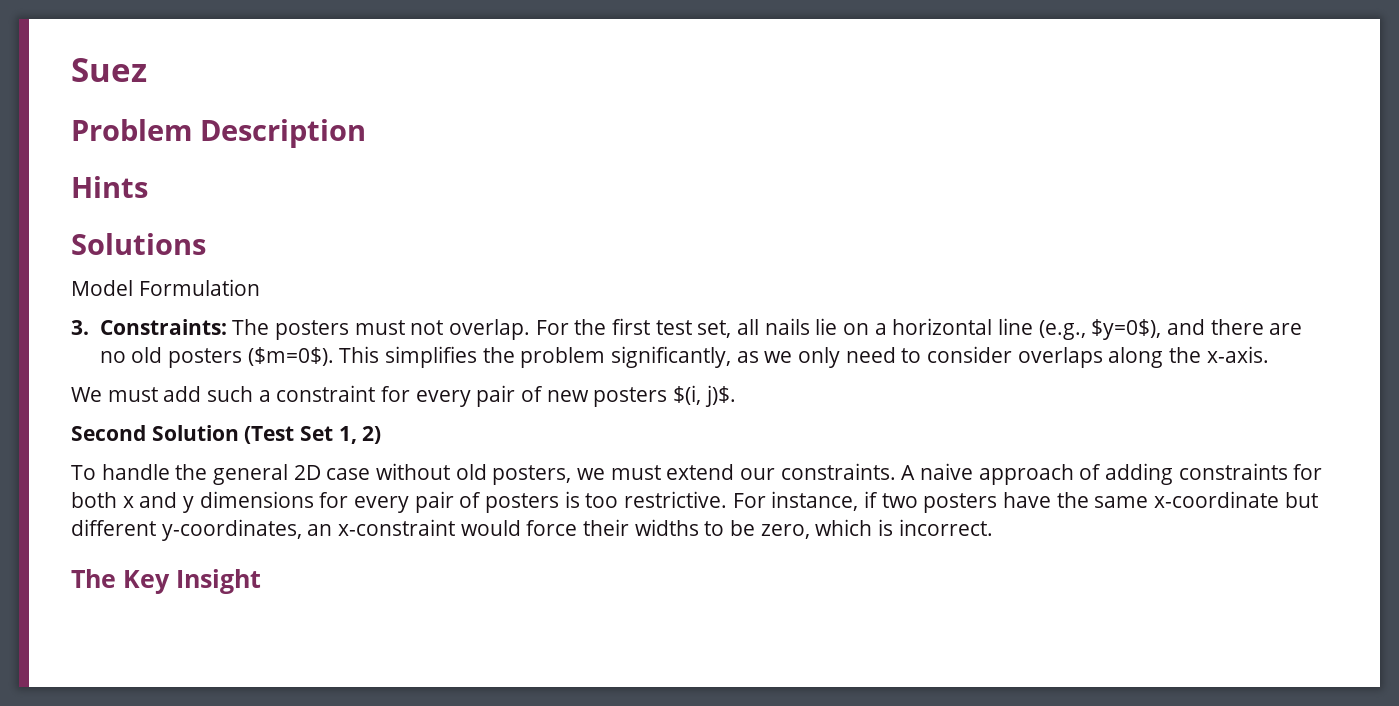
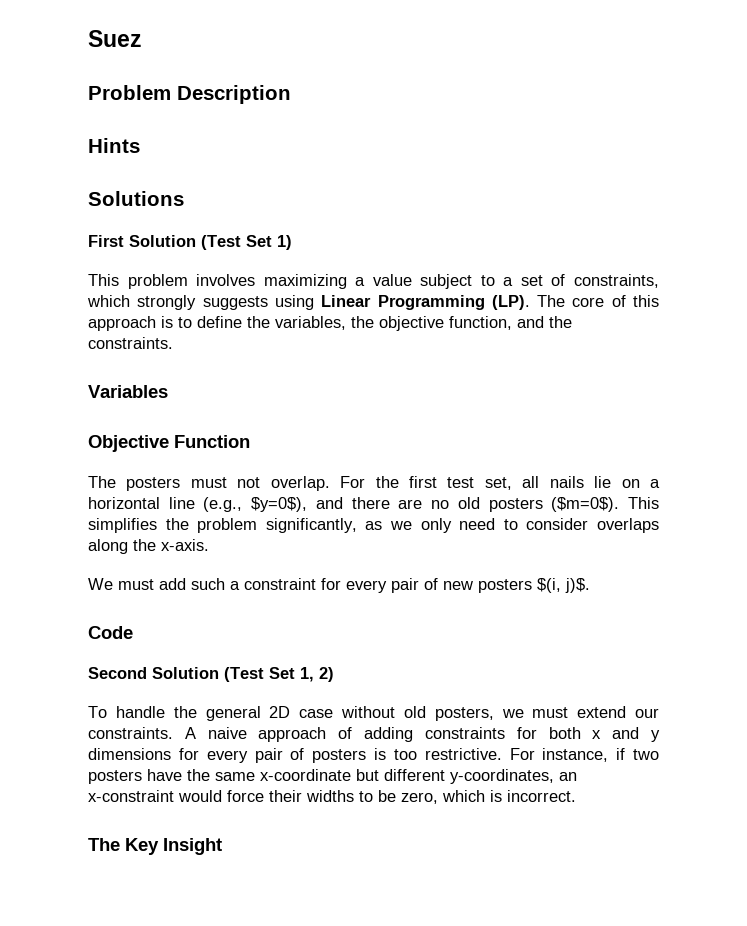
- Model Formulation
- 3. Constraints: The posters must not overlap.
+ First Solution (Test Set 1)
+ This problem involves maximizing a value subject to a set of constraints, which strongly suggests using Linear Programming (LP). The core of this approach is to define the variables, the objective function, and the constraints.
+ Variables
+ Objective Function
+ The posters must not overlap.
+ Code

